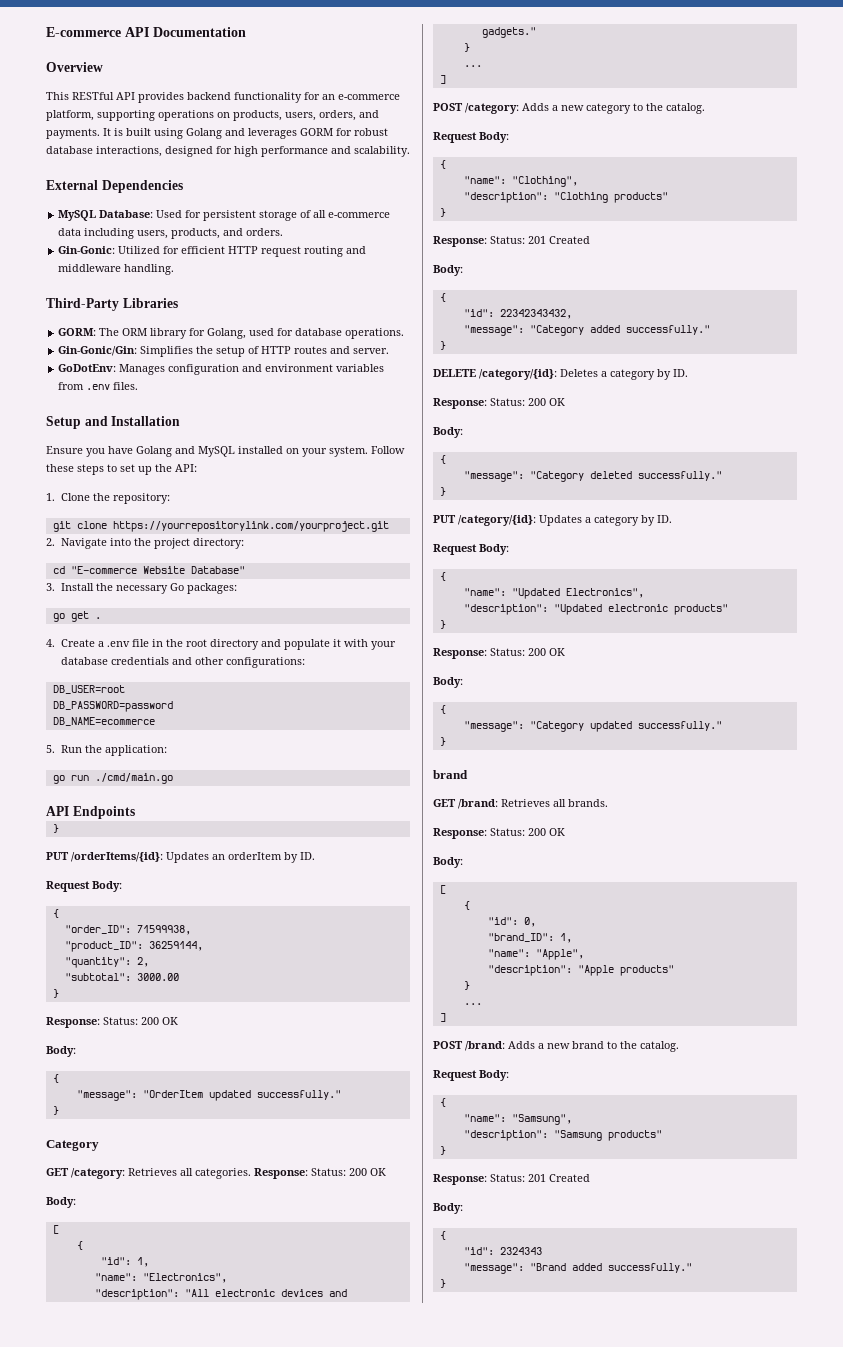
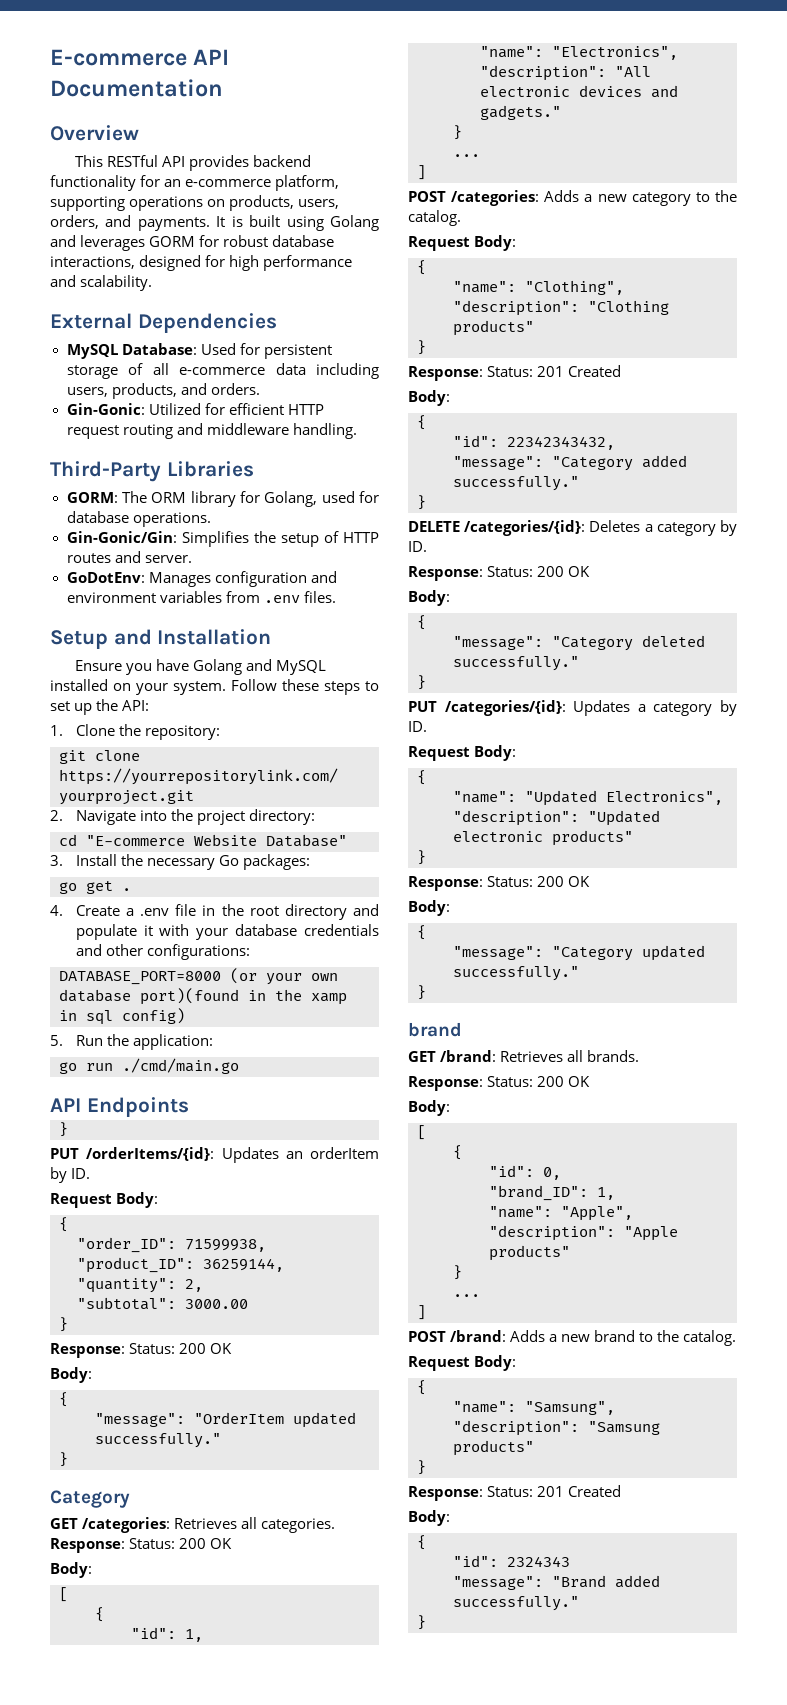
- DB_USER=root
- DB_PASSWORD=password
- DB_NAME=ecommerce
+ DATABASE_PORT=8000 (or your own database port)(found in the xamp in sql config)
- GET /category: Retrieves all categories.
+ GET /categories: Retrieves all categories.
- POST /category: Adds a new category to the catalog.
+ POST /categories: Adds a new category to the catalog.
- DELETE /category/{id}: Deletes a category by ID.
+ DELETE /categories/{id}: Deletes a category by ID.
- PUT /category/{id}: Updates a category by ID.
+ PUT /categories/{id}: Updates a category by ID.

